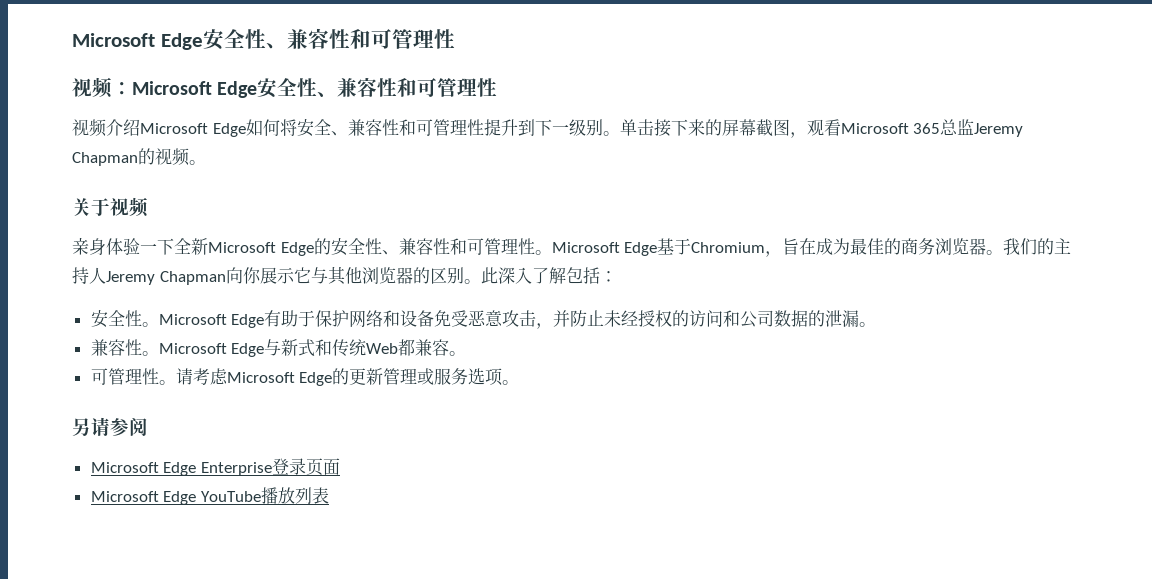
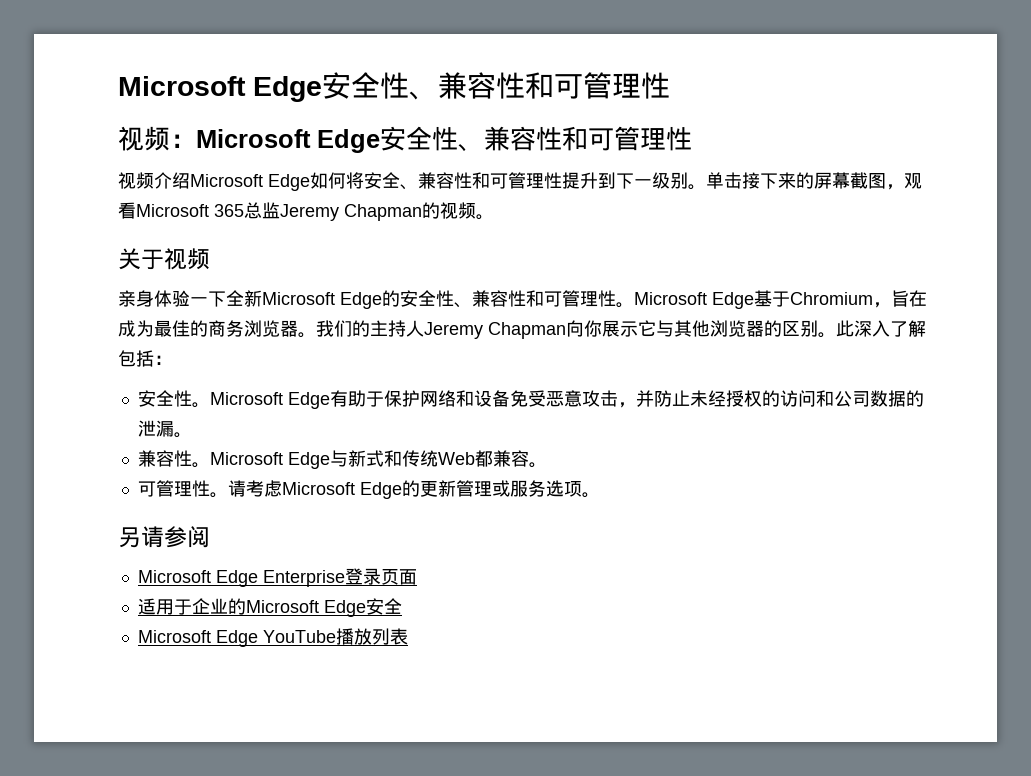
+ 适用于企业的Microsoft Edge安全

